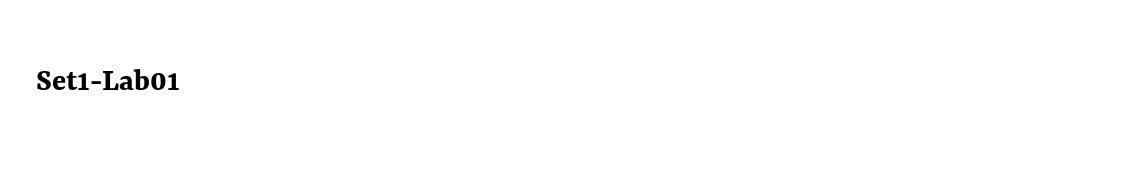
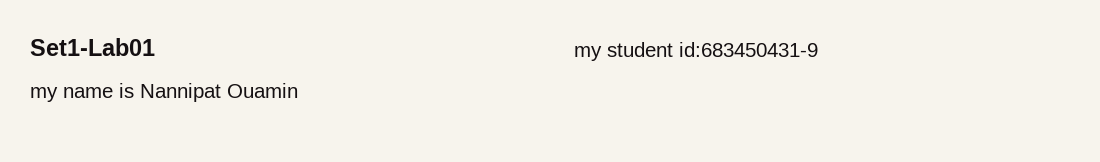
+ my name is Nannipat Ouamin
+ my student id:683450431-9

